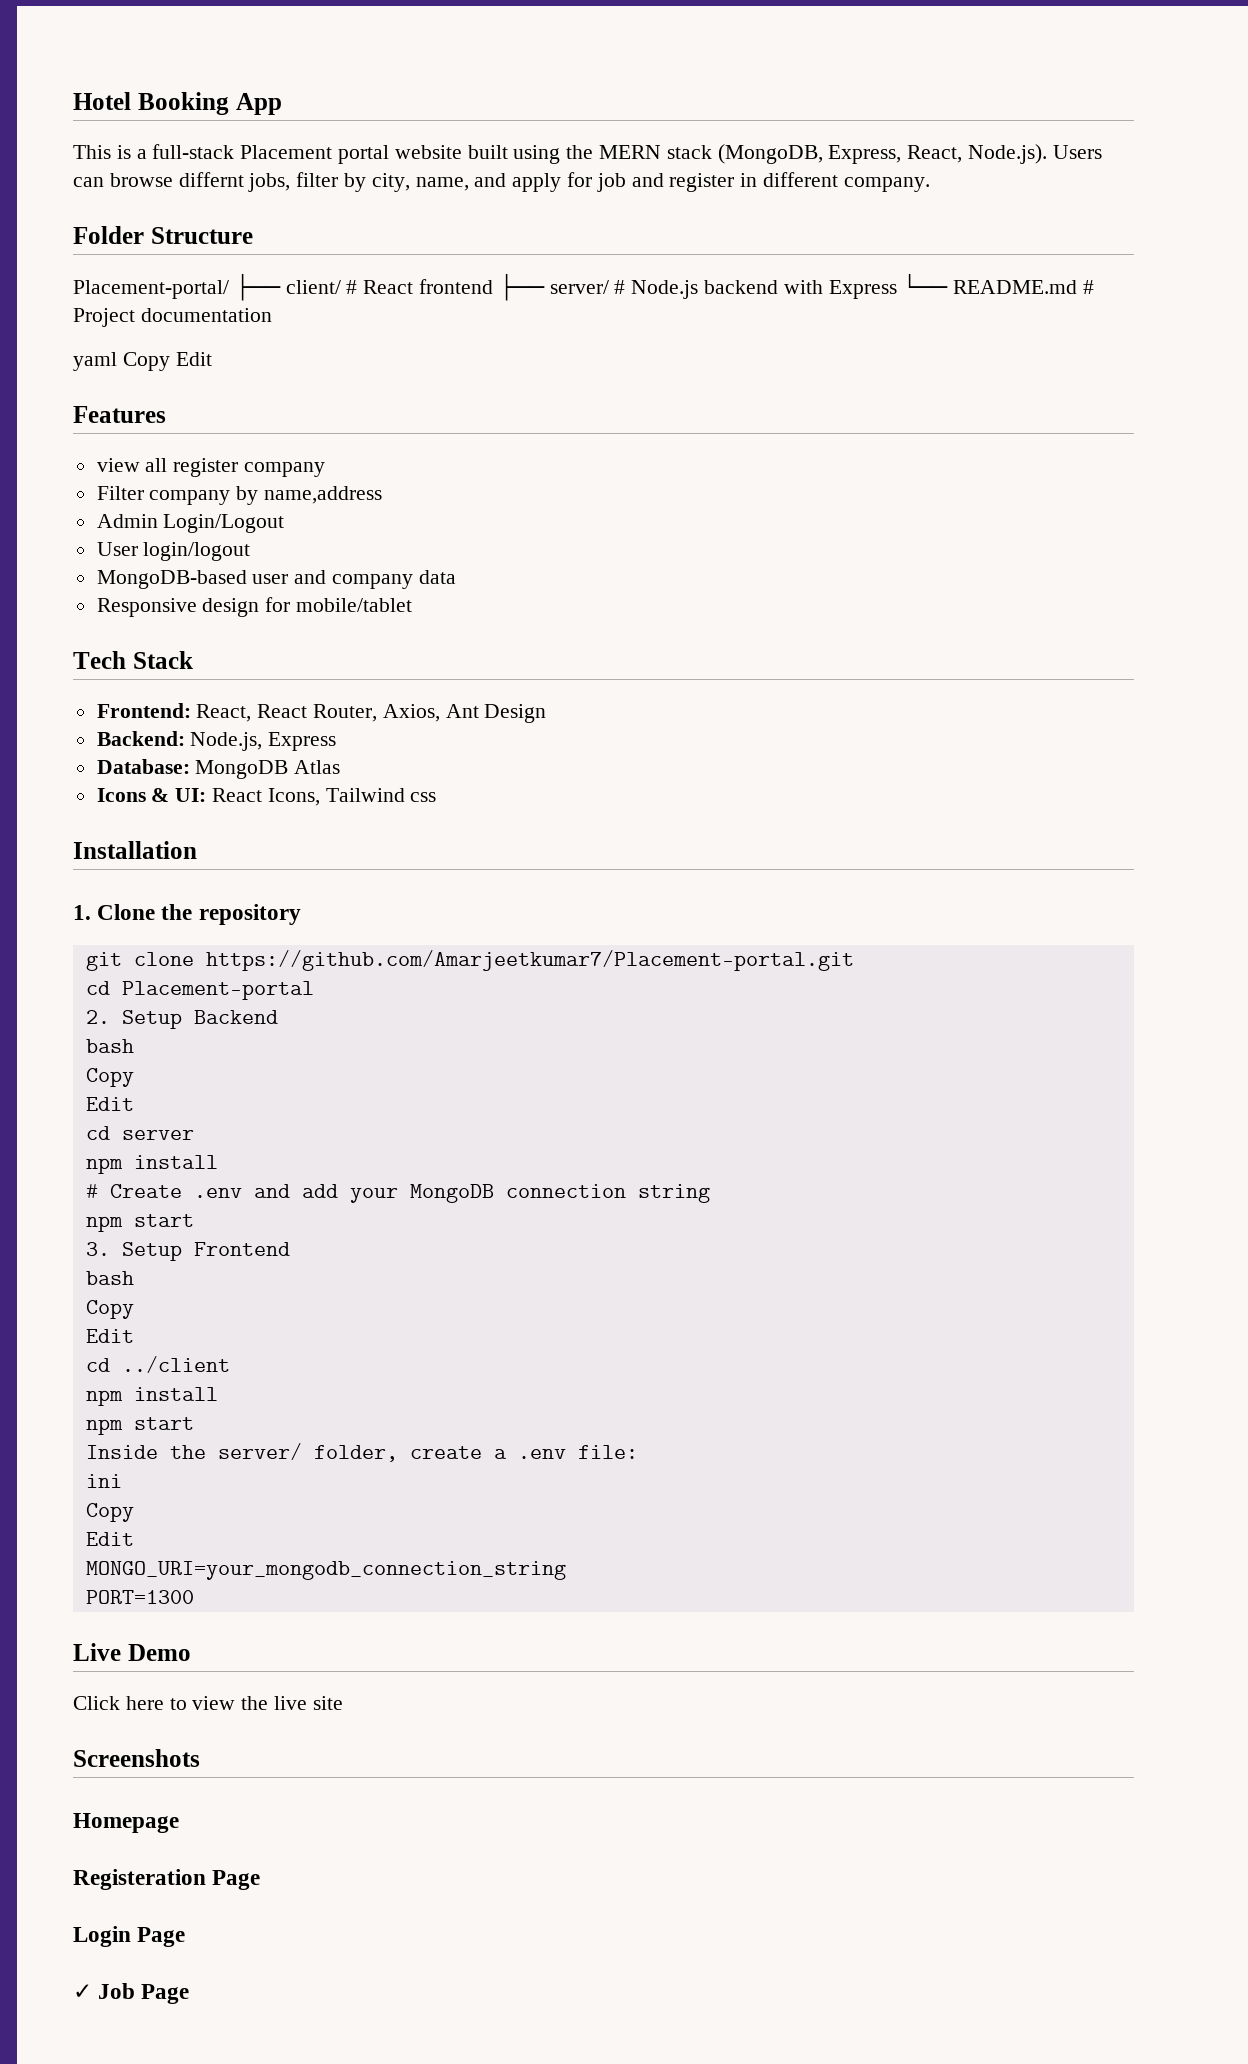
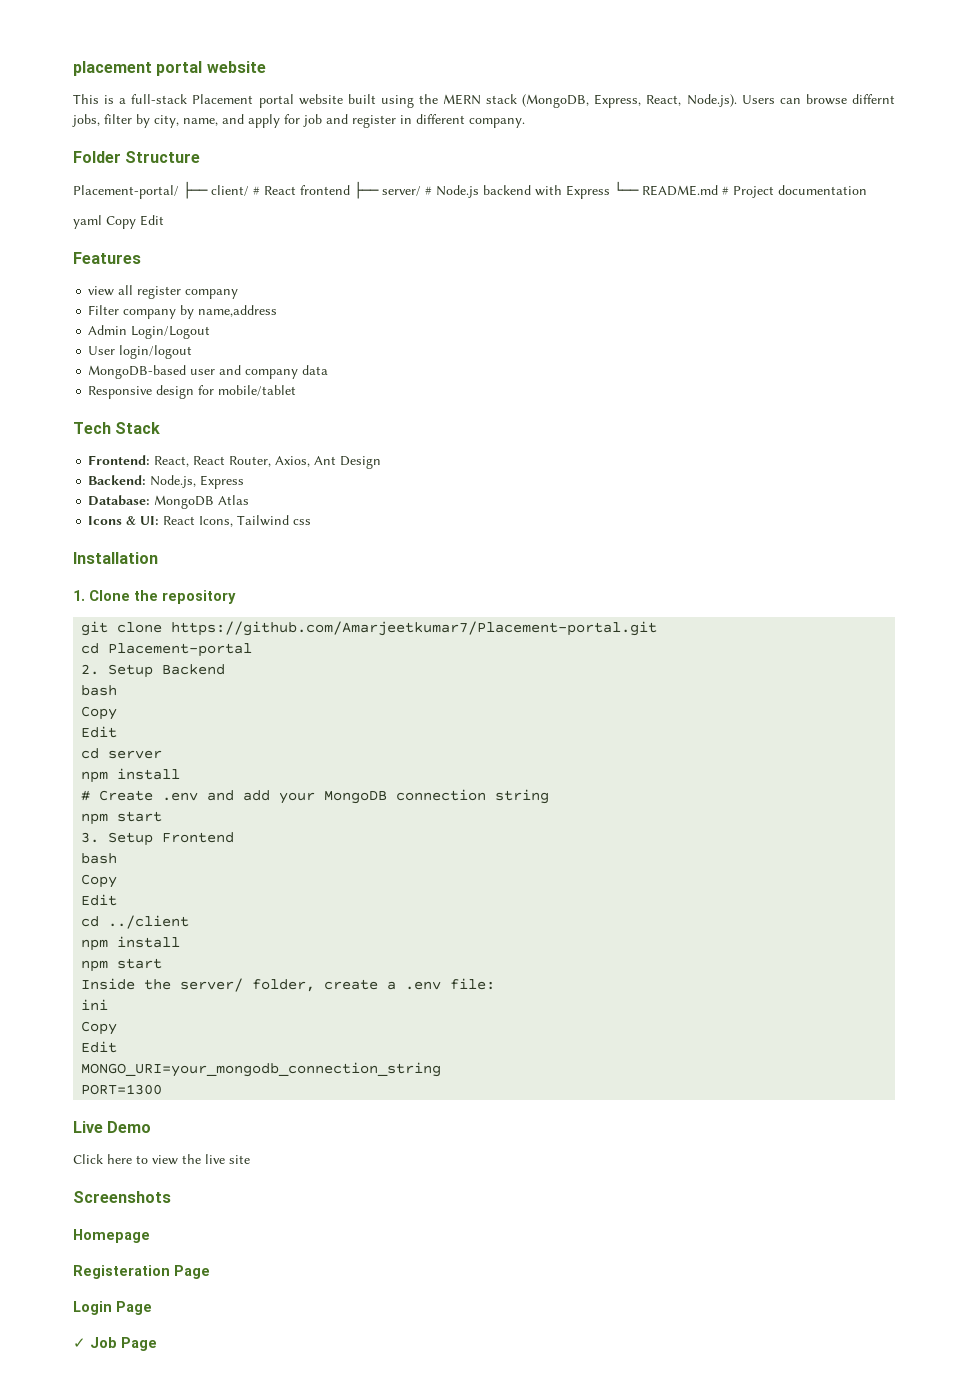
- Hotel Booking App
+ placement portal website

